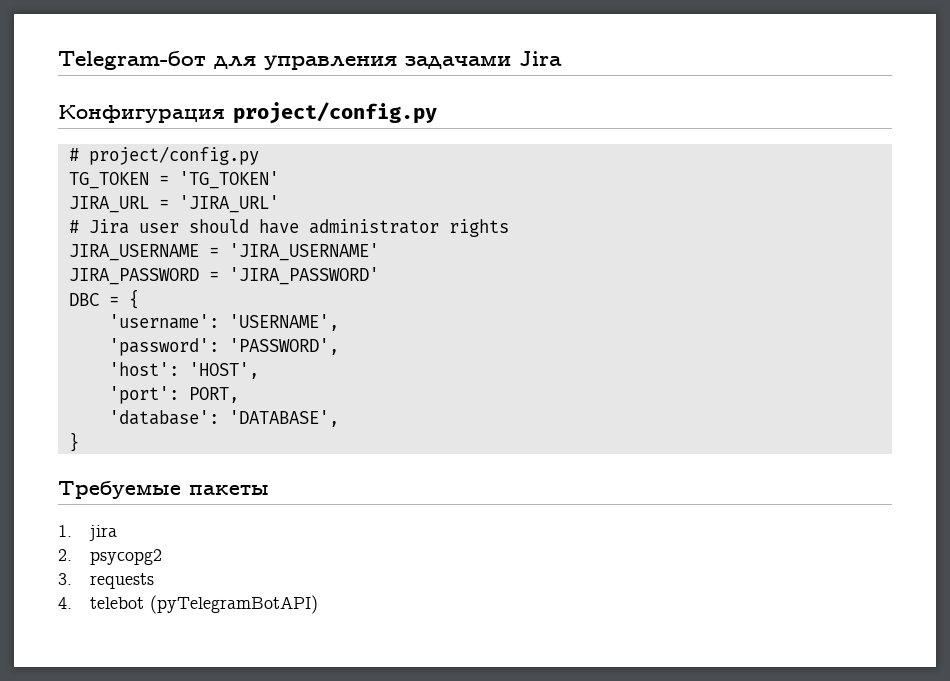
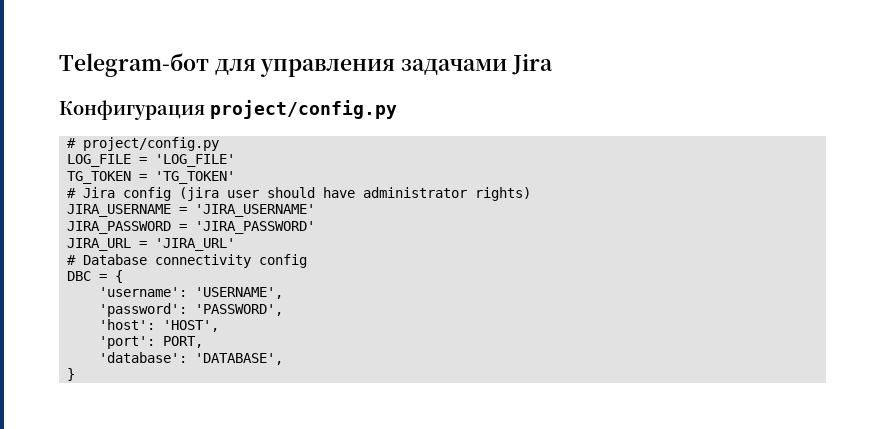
+ LOG_FILE = 'LOG_FILE'
- JIRA_URL = 'JIRA_URL'
- # Jira user should have administrator rights
+ # Jira config (jira user should have administrator rights)
+ JIRA_URL = 'JIRA_URL'
+ # Database connectivity config
- Требуемые пакеты
- 1. jira
- 2. psycopg2
- 3. requests
- 4. telebot (pyTelegramBotAPI)

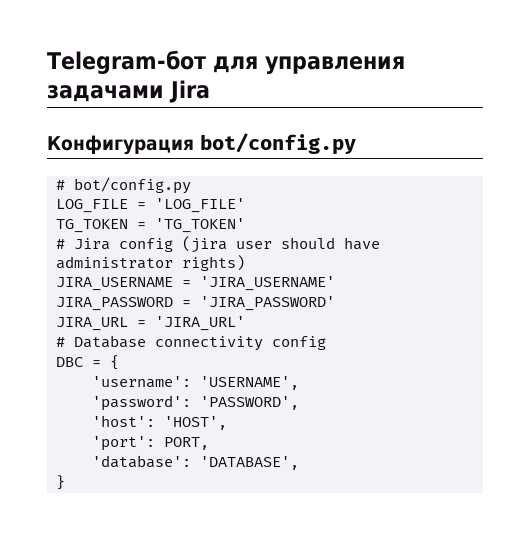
- Конфигурация project/config.py
- # project/config.py
+ Конфигурация bot/config.py
+ # bot/config.py

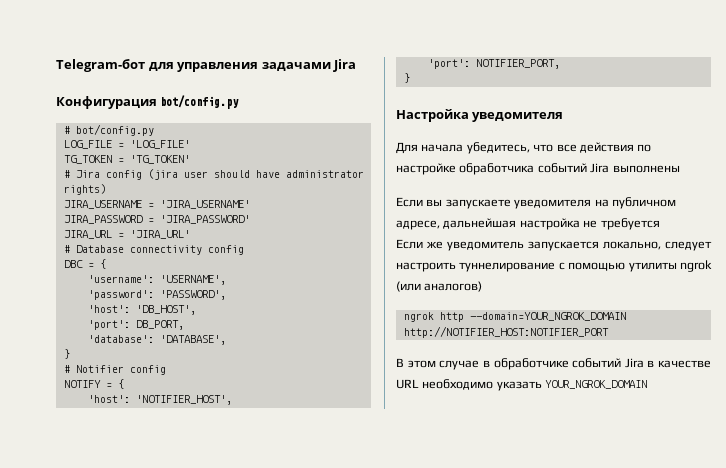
- 'host': 'HOST',
- 'port': PORT,
+ 'host': 'DB_HOST',
+ 'port': DB_PORT,
+ # Notifier config
+ NOTIFY = {
+ 'host': 'NOTIFIER_HOST',
+ 'port': NOTIFIER_PORT,
+ }
+ Настройка уведомителя
+ Для начала убедитесь, что все действия по настройке обработчика событий Jira выполнены
+ Если вы запускаете уведомителя на публичном адресе, дальнейшая настройка не требуется
+ Если же уведомитель запускается локально, следует настроить туннелирование с помощью утилиты ngrok (или аналогов)
+ ngrok http --domain=YOUR_NGROK_DOMAIN http://NOTIFIER_HOST:NOTIFIER_PORT
+ В этом случае в обработчике событий Jira в качестве URL необходимо указать YOUR_NGROK_DOMAIN

